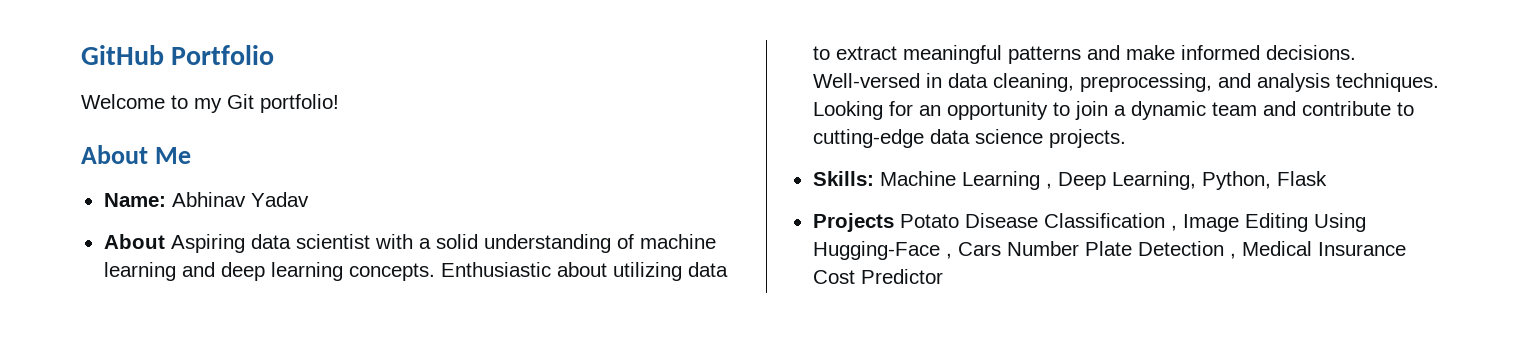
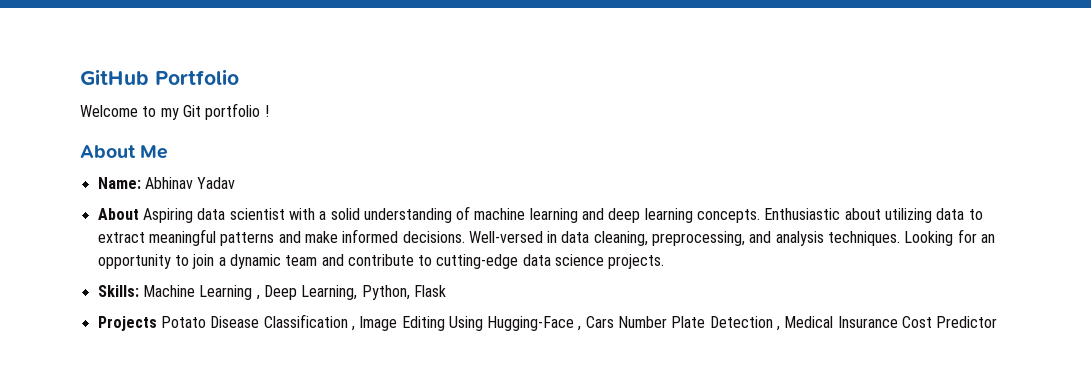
- Welcome to my Git portfolio!
+ Welcome to my Git portfolio !

